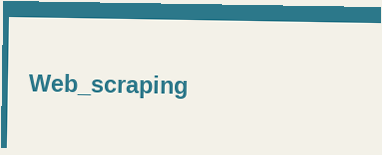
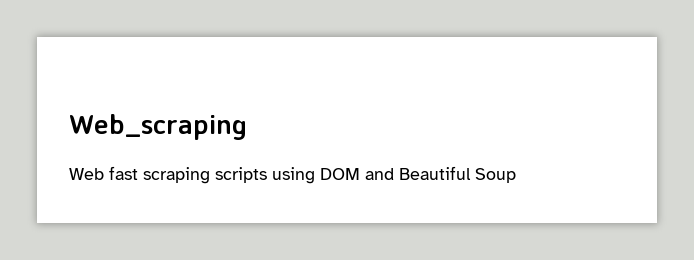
+ Web fast scraping scripts using DOM and Beautiful Soup

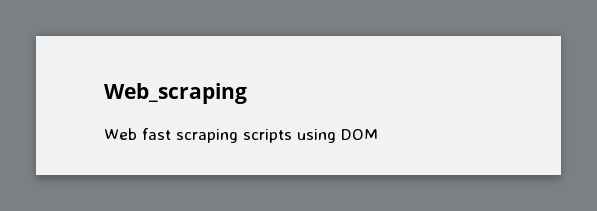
- Web fast scraping scripts using DOM and Beautiful Soup
+ Web fast scraping scripts using DOM

